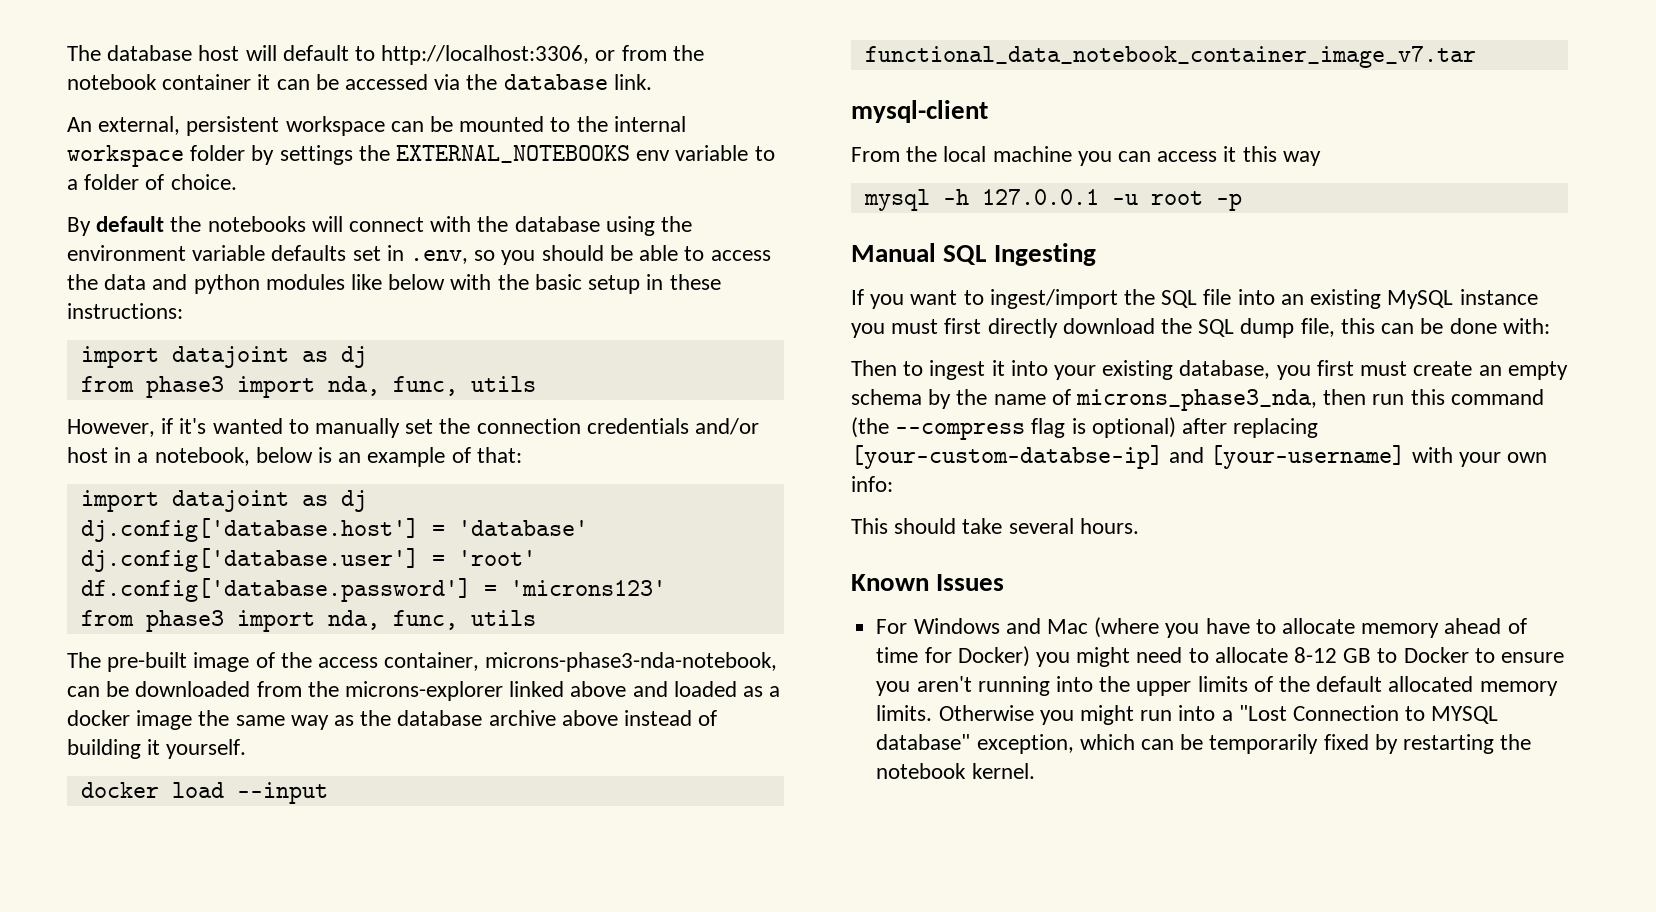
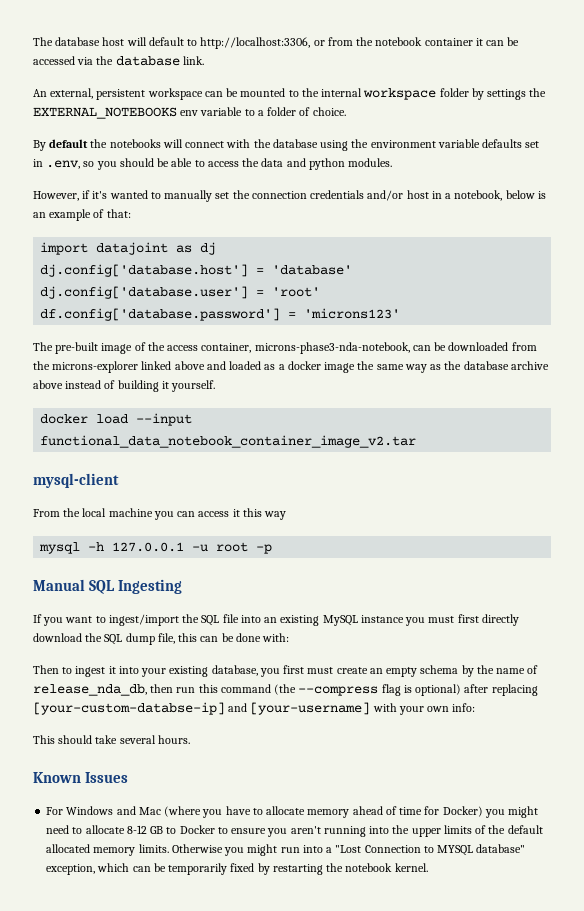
- By default the notebooks will connect with the database using the environment variable defaults set in .env, so you should be able to access the data and python modules like below with the basic setup in these instructions:
- import datajoint as dj
- from phase3 import nda, func, utils
+ By default the notebooks will connect with the database using the environment variable defaults set in .env, so you should be able to access the data and python modules.
  df.config['database.password'] = 'microns123'
- from phase3 import nda, func, utils
- docker load --input functional_data_notebook_container_image_v7.tar
+ docker load --input functional_data_notebook_container_image_v2.tar
- Then to ingest it into your existing database, you first must create an empty schema by the name of microns_phase3_nda, then run this command (the --compress flag is optional) after replacing [your-custom-databse-ip] and [your-username] with your own info:
+ Then to ingest it into your existing database, you first must create an empty schema by the name of release_nda_db, then run this command (the --compress flag is optional) after replacing [your-custom-databse-ip] and [your-username] with your own info:

